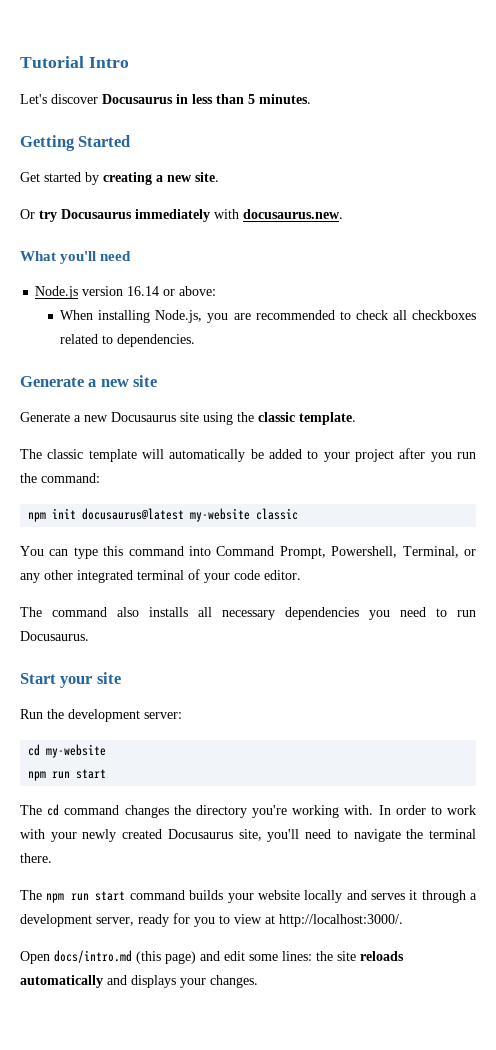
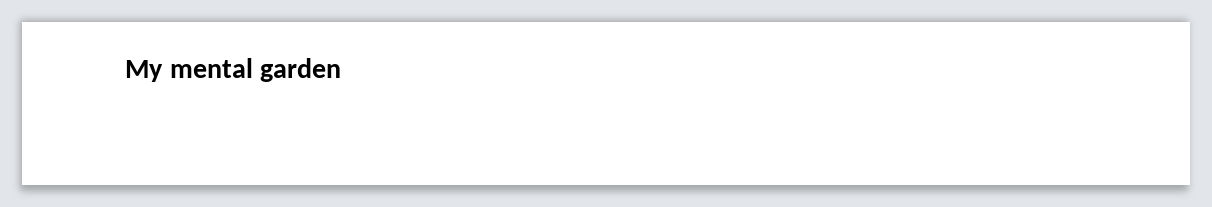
- Tutorial Intro
- Let's discover Docusaurus in less than 5 minutes.
- Getting Started
- Get started by creating a new site.
- Or try Docusaurus immediately with docusaurus.new.
- What you'll need
- Node.js version 16.14 or above:
- When installing Node.js, you are recommended to check all checkboxes related to dependencies.
- Generate a new site
- Generate a new Docusaurus site using the classic template.
- The classic template will automatically be added to your project after you run the command:
- npm init docusaurus@latest my-website classic
- You can type this command into Command Prompt, Powershell, Terminal, or any other integrated terminal of your code editor.
- The command also installs all necessary dependencies you need to run Docusaurus.
- Start your site
- Run the development server:
- cd my-website
- npm run start
- The cd command changes the directory you're working with. In order to work with your newly created Docusaurus site, you'll need to navigate the terminal there.
- The npm run start command builds your website locally and serves it through a development server, ready for you to view at http://localhost:3000/.
- Open docs/intro.md (this page) and edit some lines: the site reloads automatically and displays your changes.
+ My mental garden

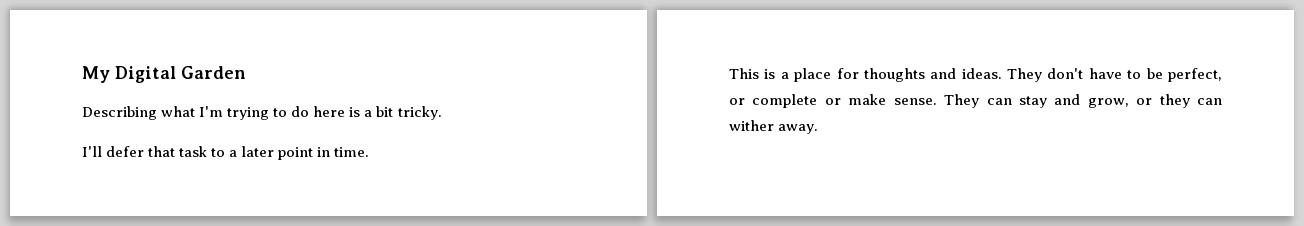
- My mental garden
+ My Digital Garden
+ Describing what I'm trying to do here is a bit tricky.
+ I'll defer that task to a later point in time.
+ This is a place for thoughts and ideas. They don't have to be perfect, or complete or make sense. They can stay and grow, or they can wither away.

